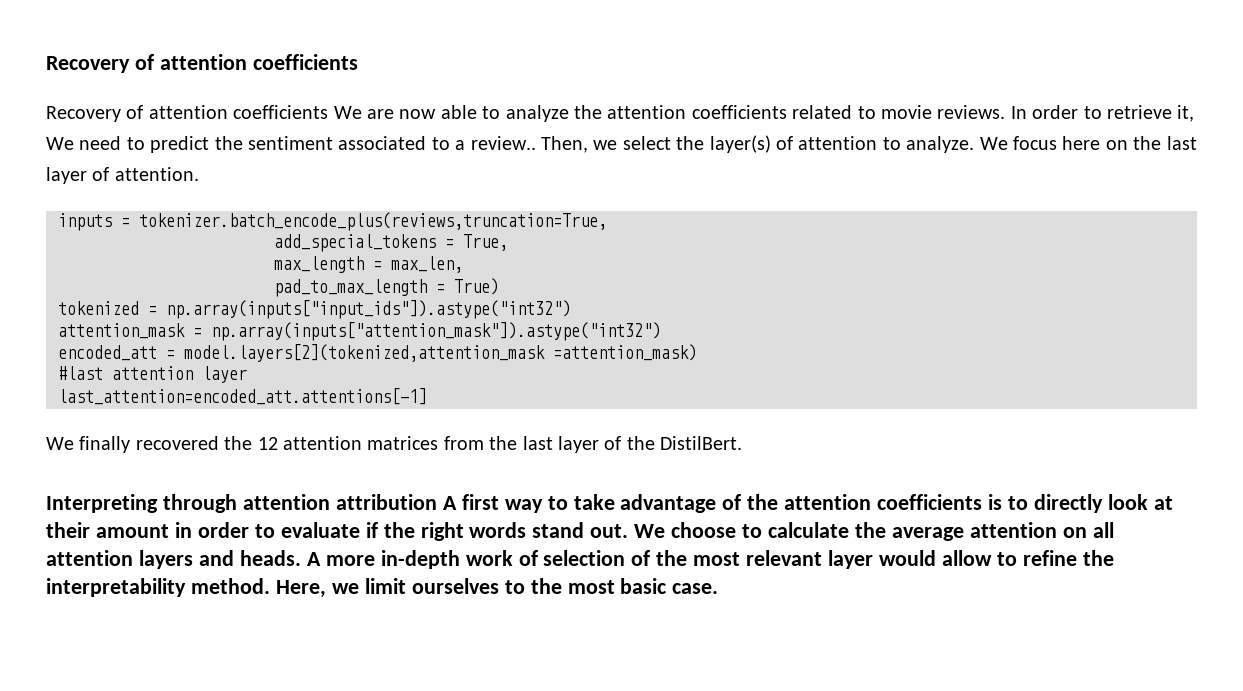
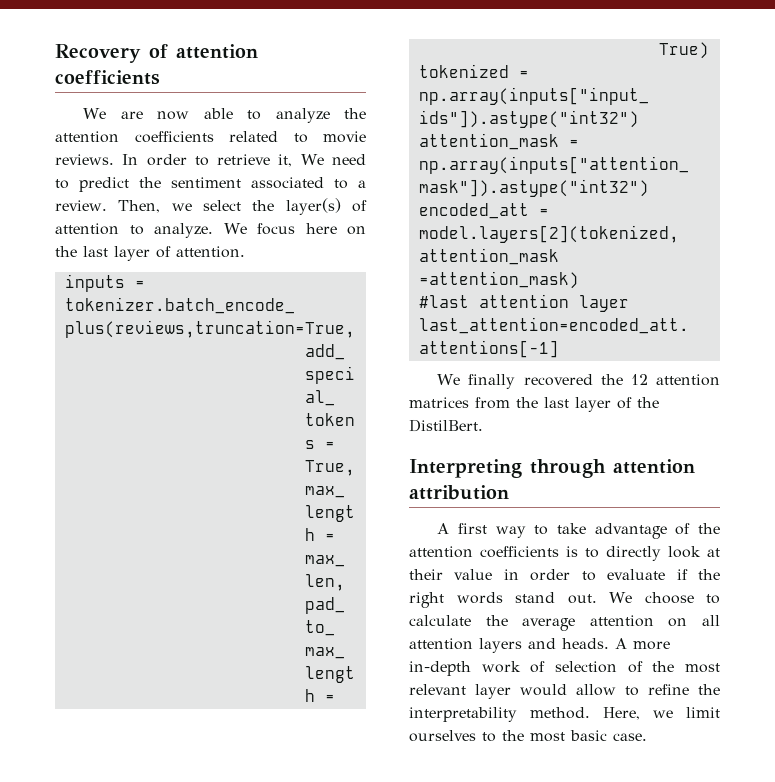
- Recovery of attention coefficients We are now able to analyze the attention coefficients related to movie reviews.
+ We are now able to analyze the attention coefficients related to movie reviews.
- In order to retrieve it, We need to predict the sentiment associated to a review..
+ In order to retrieve it, We need to predict the sentiment associated to a review.
- Interpreting through attention attribution A first way to take advantage of the attention coefficients is to directly look at their amount in order to evaluate if the right words stand out.
+ Interpreting through attention attribution
+ A first way to take advantage of the attention coefficients is to directly look at their value in order to evaluate if the right words stand out.

